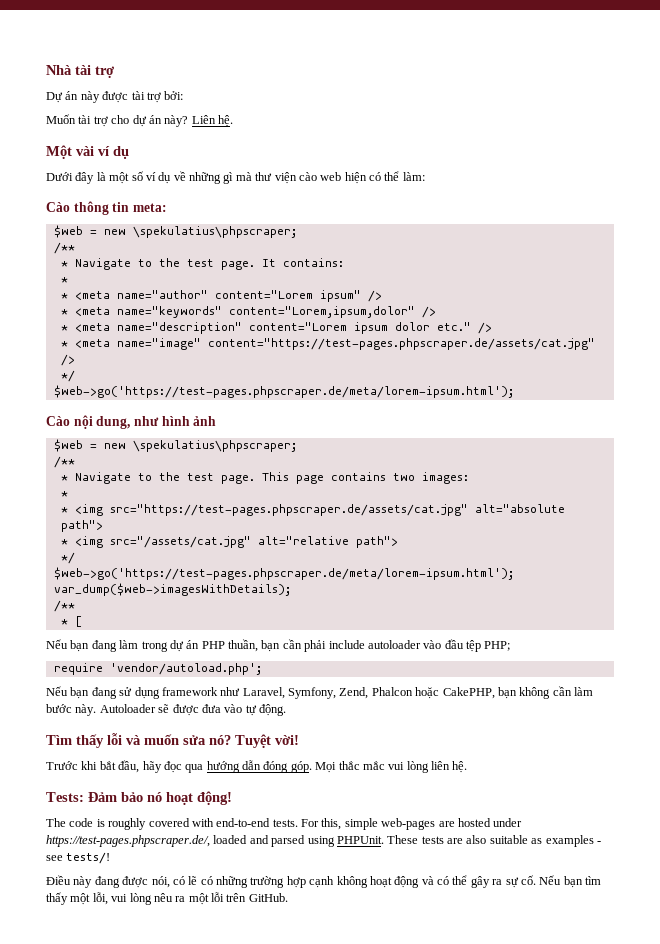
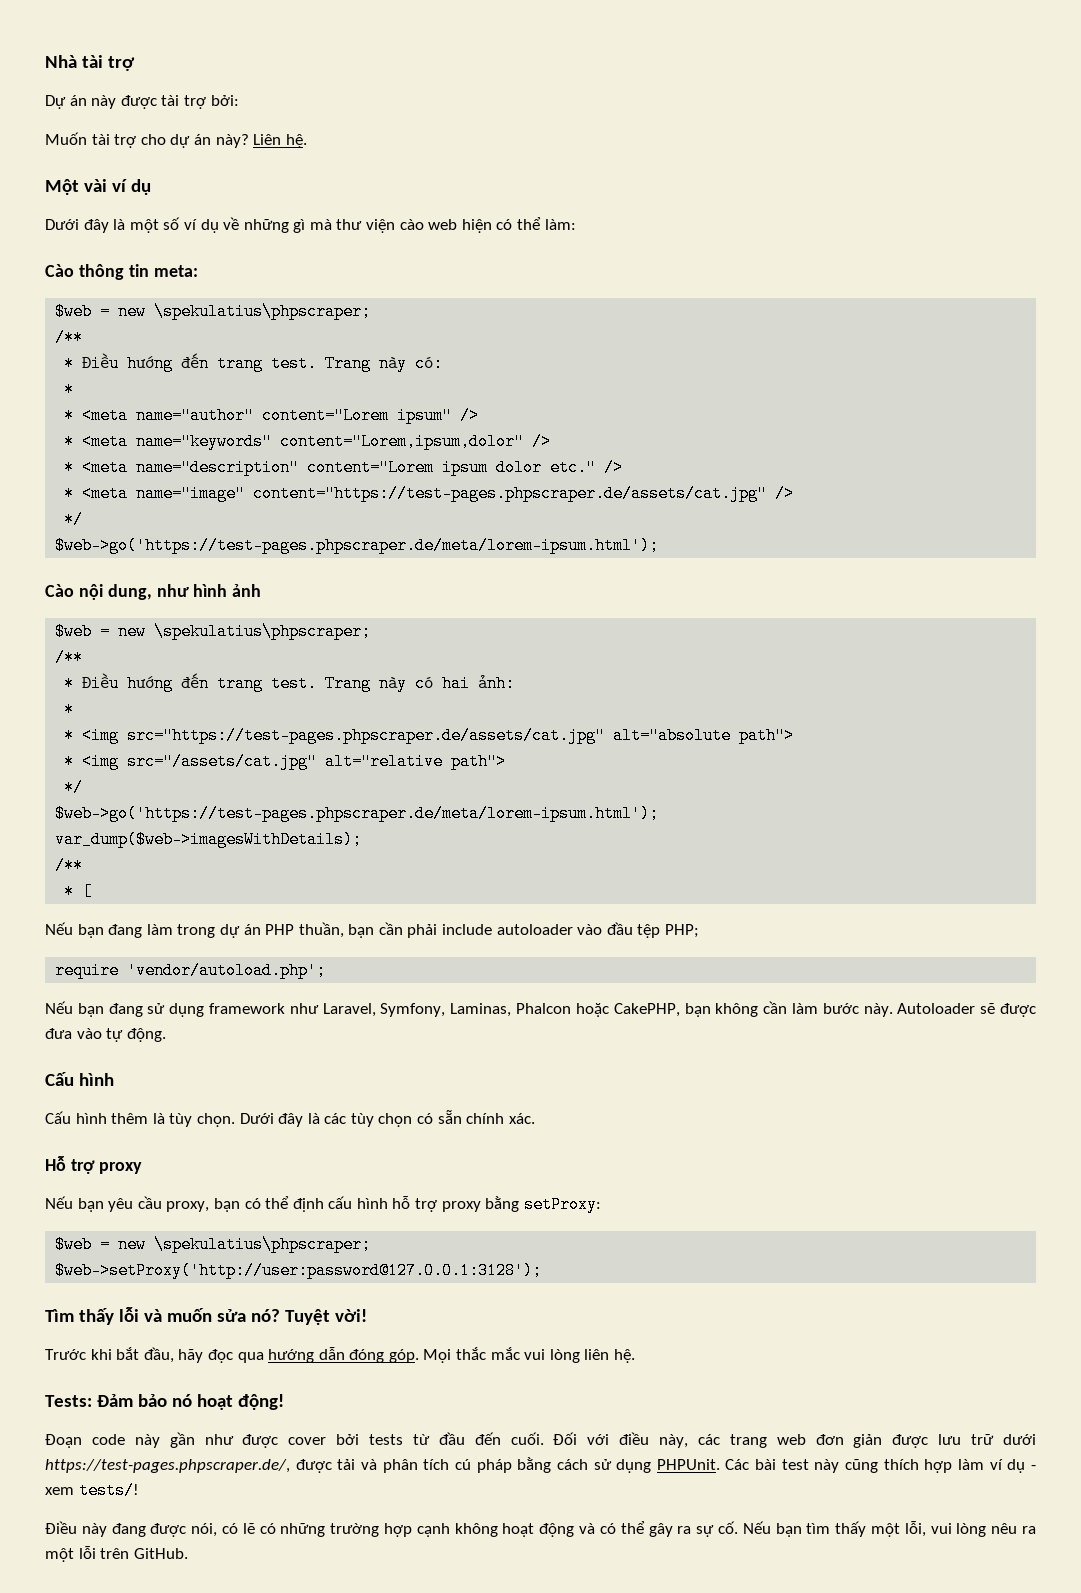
- * Navigate to the test page. It contains:
+ * Điều hướng đến trang test. Trang này có:
- * Navigate to the test page. This page contains two images:
+ * Điều hướng đến trang test. Trang này có hai ảnh:
- Nếu bạn đang sử dụng framework như Laravel, Symfony, Zend, Phalcon hoặc CakePHP, bạn không cần làm bước này.
+ Nếu bạn đang sử dụng framework như Laravel, Symfony, Laminas, Phalcon hoặc CakePHP, bạn không cần làm bước này.
  Autoloader sẽ được đưa vào tự động.
+ Cấu hình
+ Cấu hình thêm là tùy chọn. Dưới đây là các tùy chọn có sẵn chính xác.
+ Hỗ trợ proxy
+ Nếu bạn yêu cầu proxy, bạn có thể định cấu hình hỗ trợ proxy bằng setProxy:
+ $web = new \spekulatius\phpscraper;
+ $web->setProxy('http://user:password@127.0.0.1:3128');
- The code is roughly covered with end-to-end tests. For this, simple web-pages are hosted under https://test-pages.phpscraper.de/, loaded and parsed using PHPUnit. These tests are also suitable as examples - see tests/!
+ Đoạn code này gần như được cover bởi tests từ đầu đến cuối. Đối với điều này, các trang web đơn giản được lưu trữ dưới https://test-pages.phpscraper.de/, được tải và phân tích cú pháp bằng cách sử dụng PHPUnit. Các bài test này cũng thích hợp làm ví dụ - xem tests/!

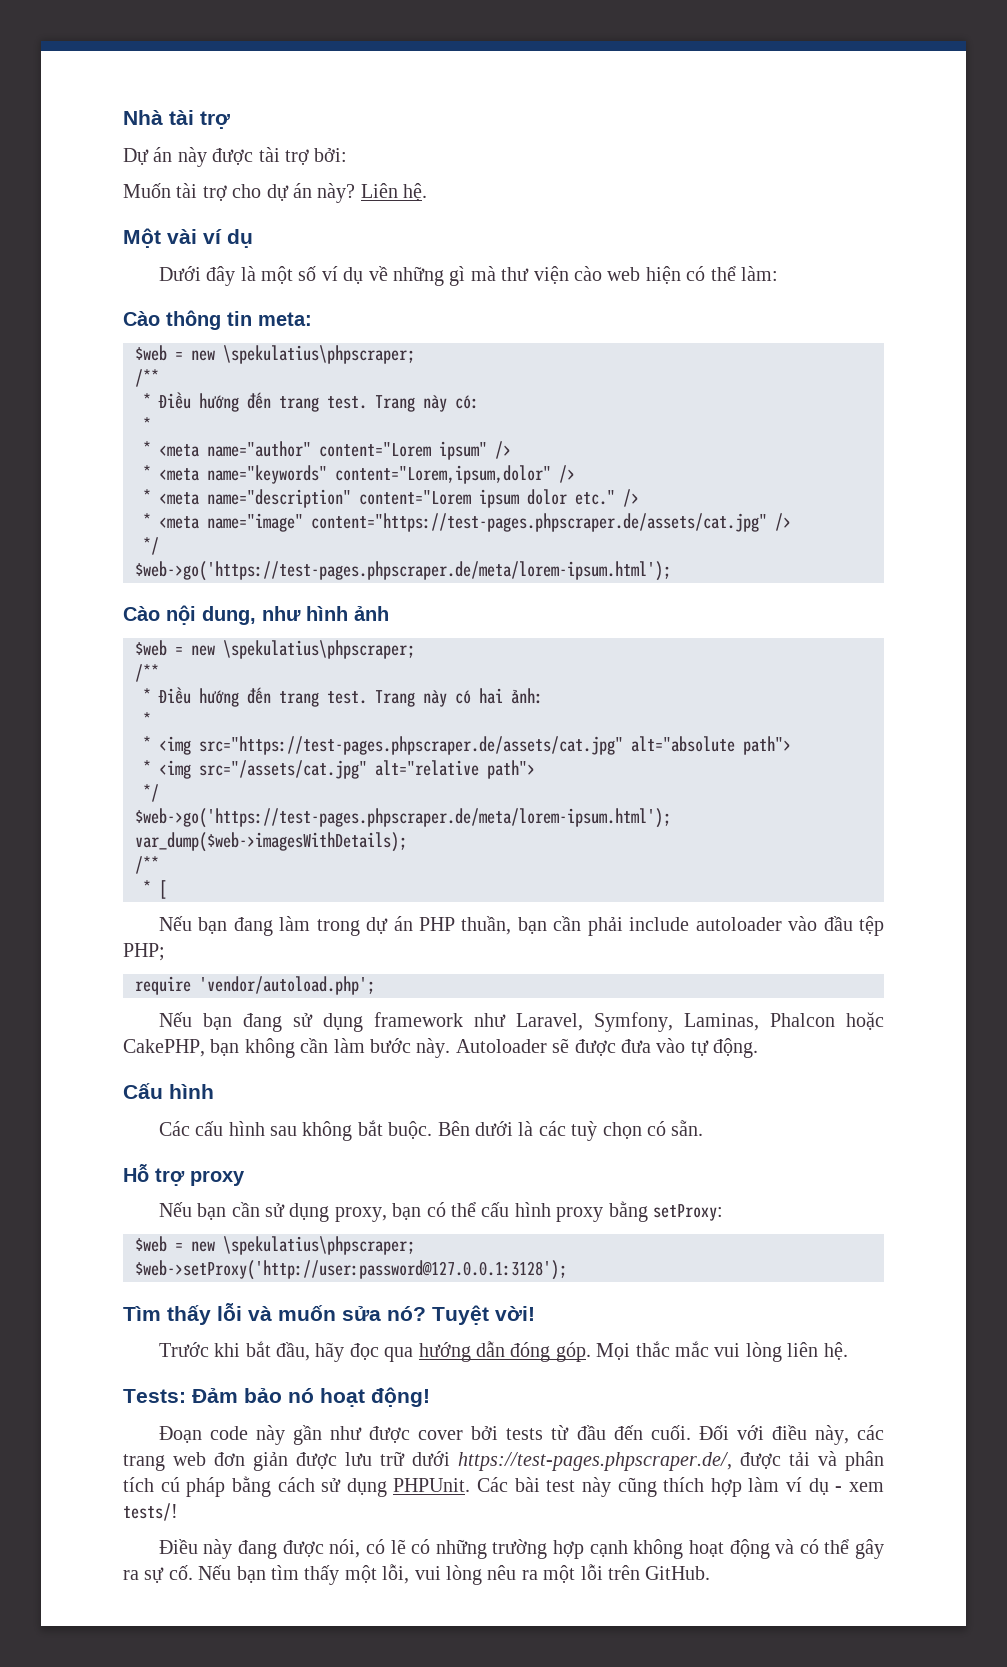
- Cấu hình thêm là tùy chọn. Dưới đây là các tùy chọn có sẵn chính xác.
+ Các cấu hình sau không bắt buộc. Bên dưới là các tuỳ chọn có sẵn.
- Nếu bạn yêu cầu proxy, bạn có thể định cấu hình hỗ trợ proxy bằng setProxy:
+ Nếu bạn cần sử dụng proxy, bạn có thể cấu hình proxy bằng setProxy:

